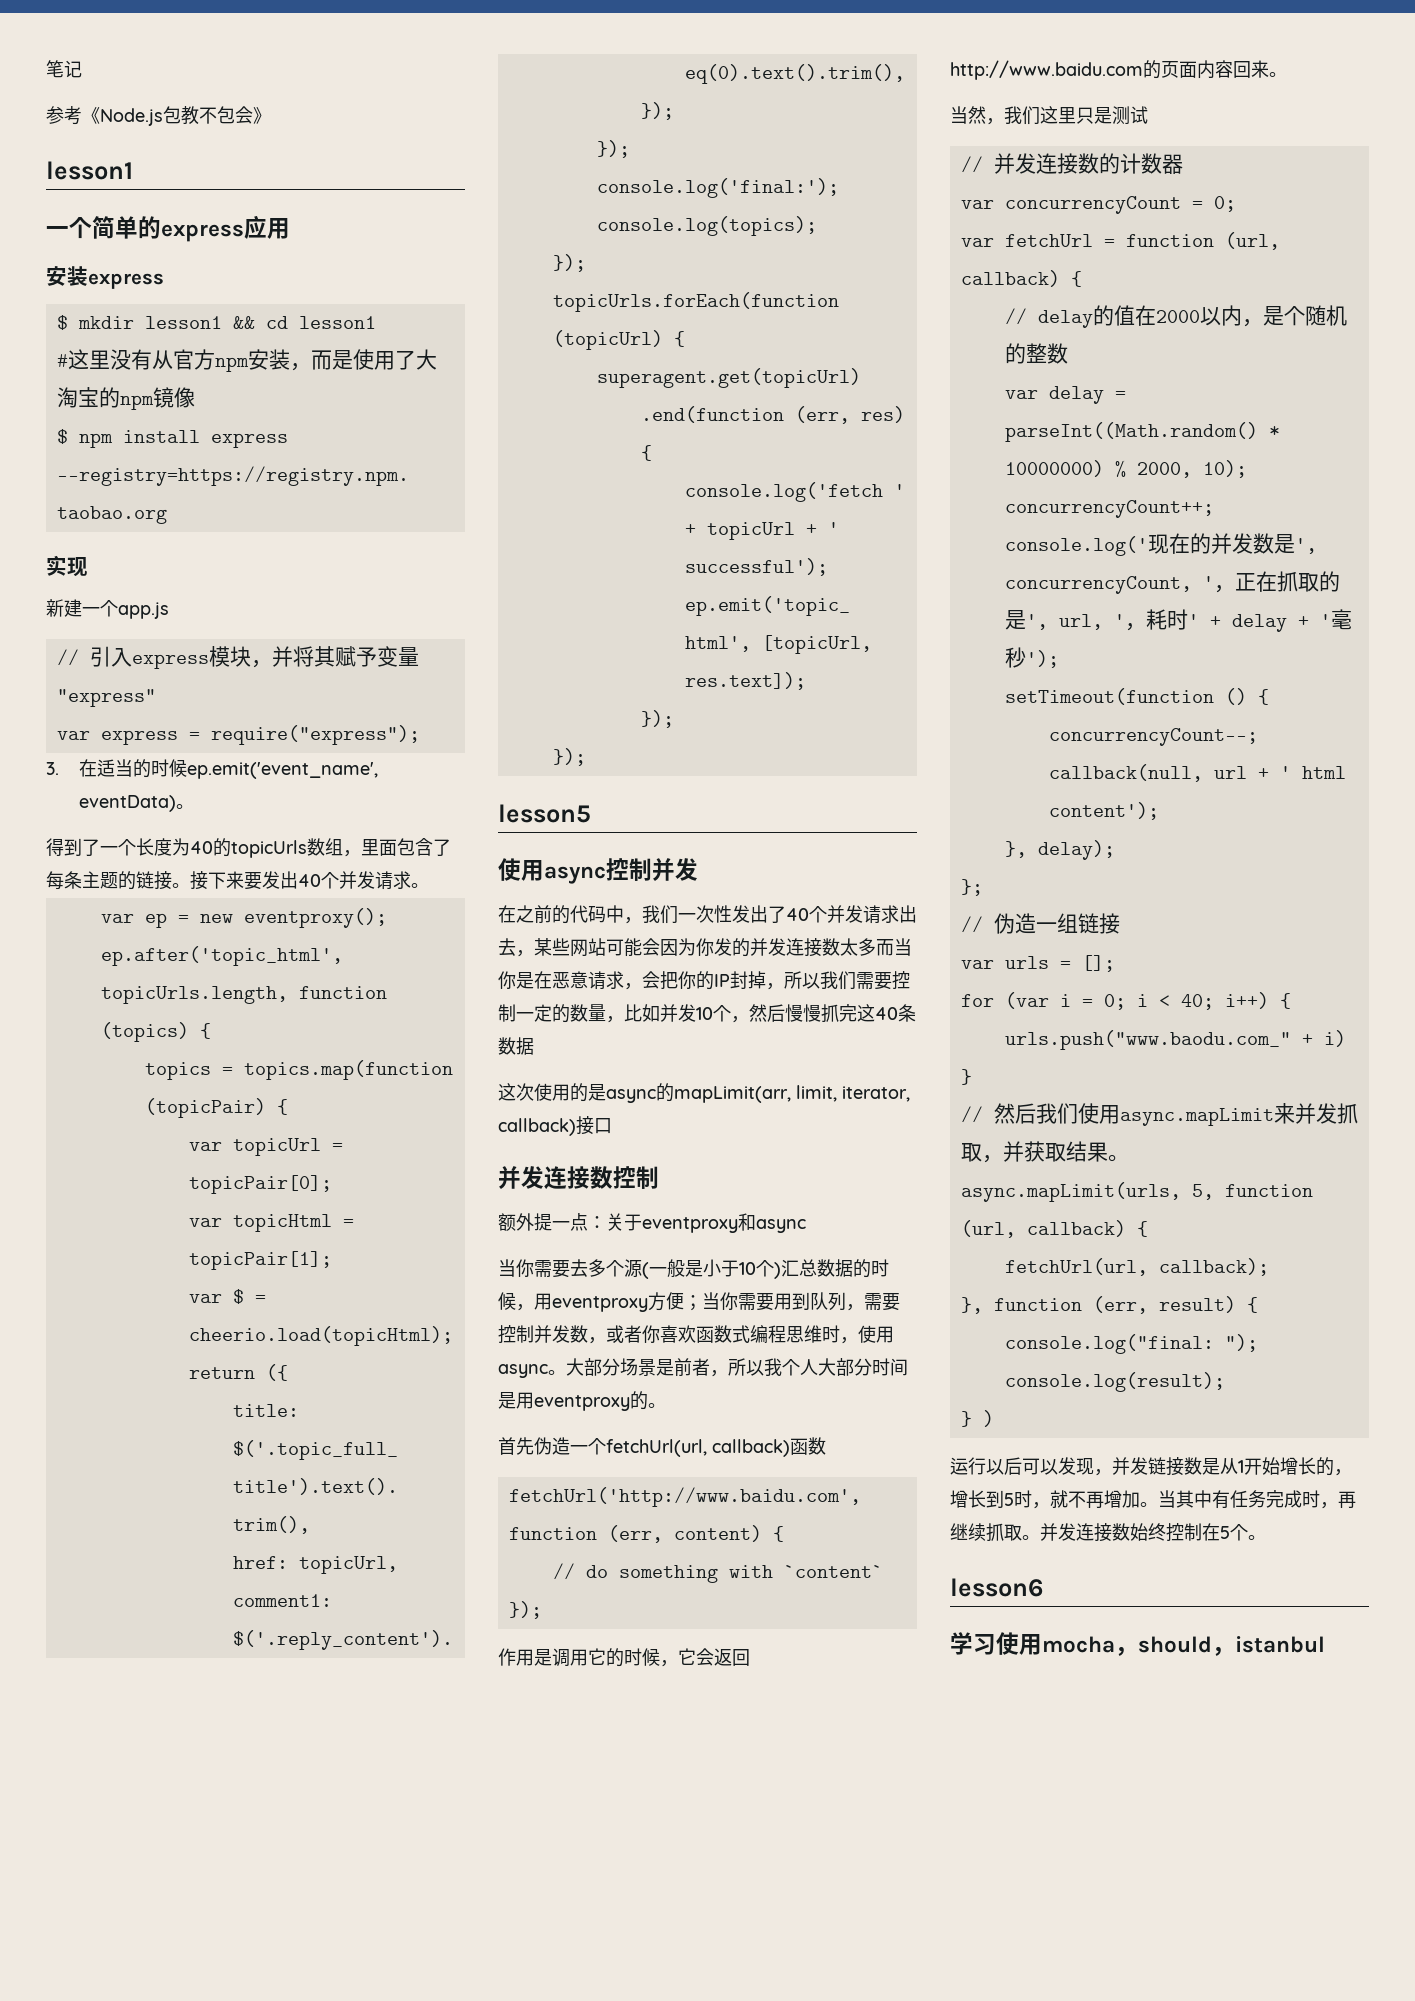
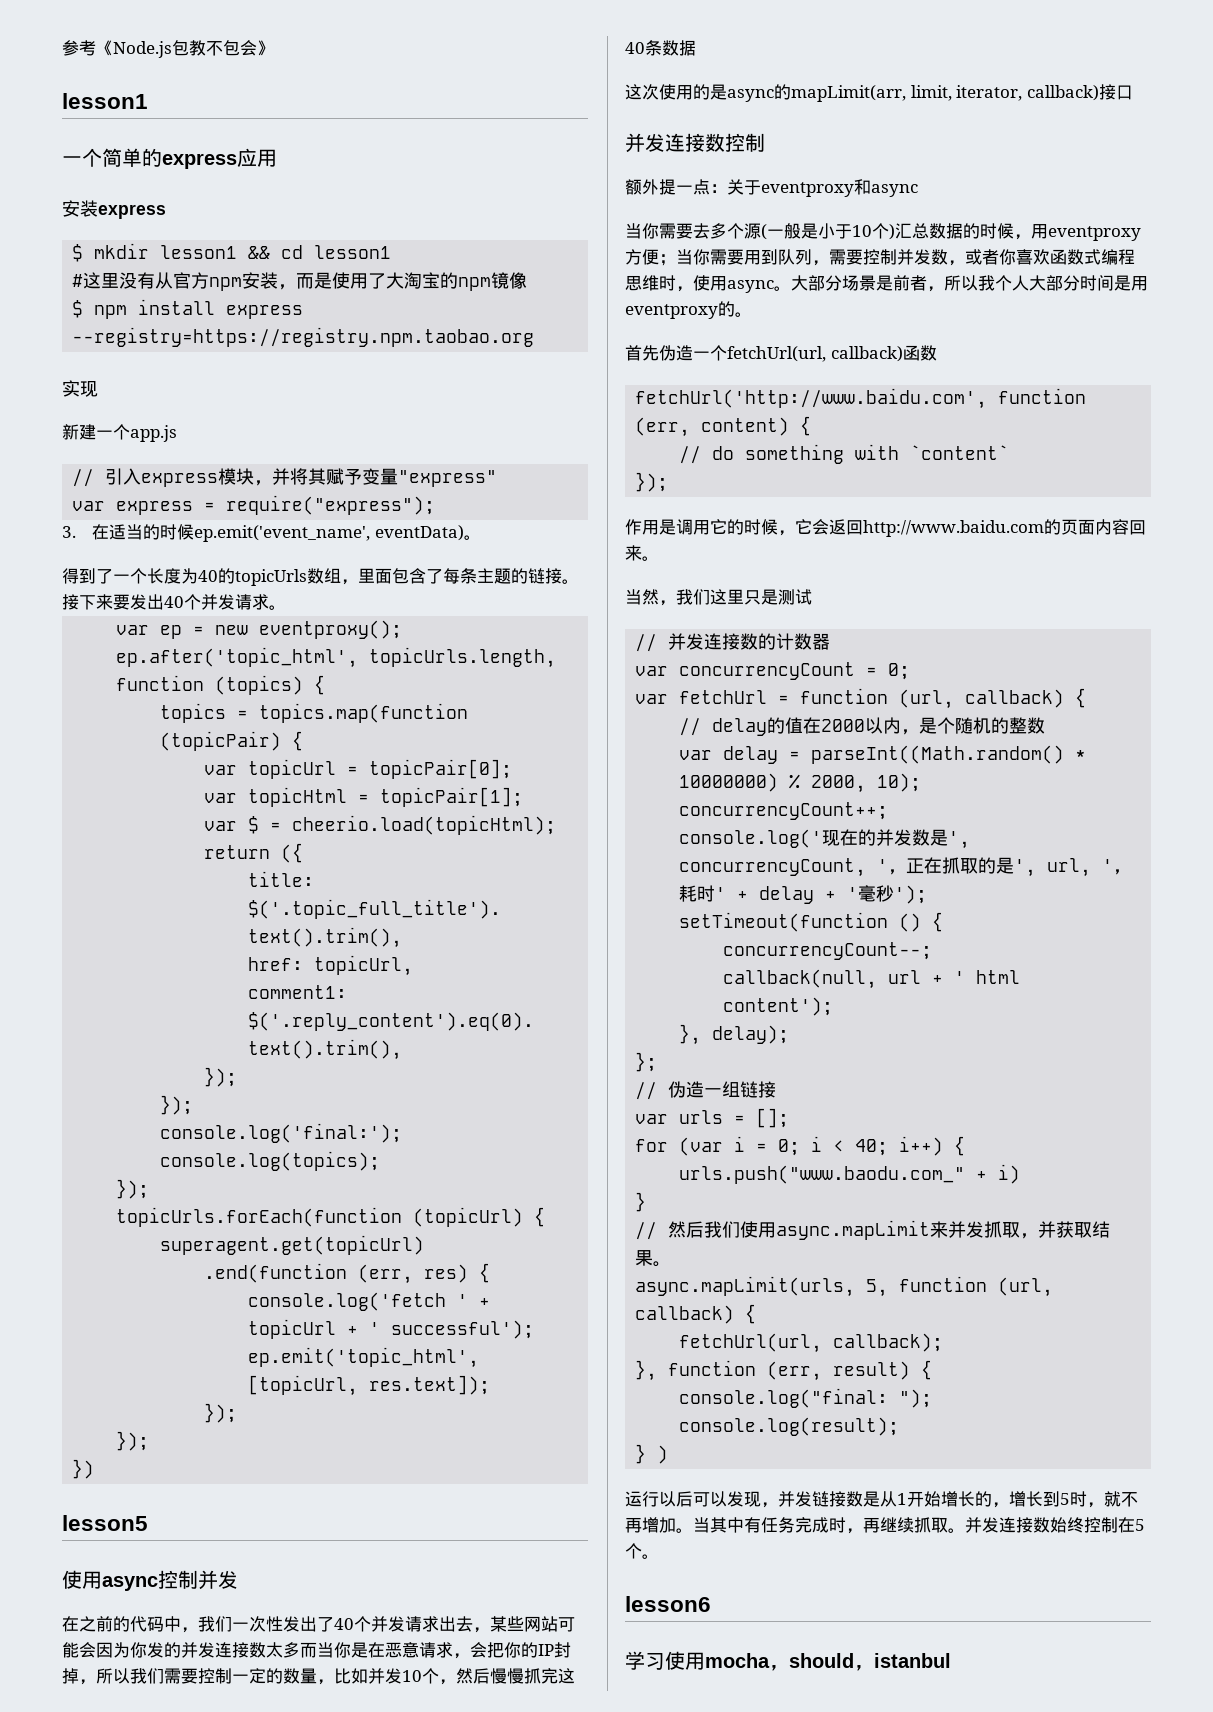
- 笔记
+ })

